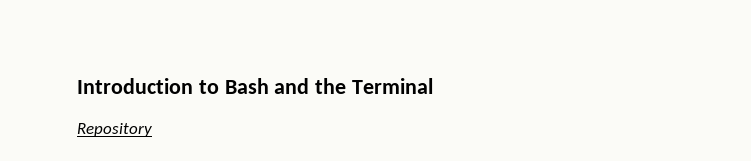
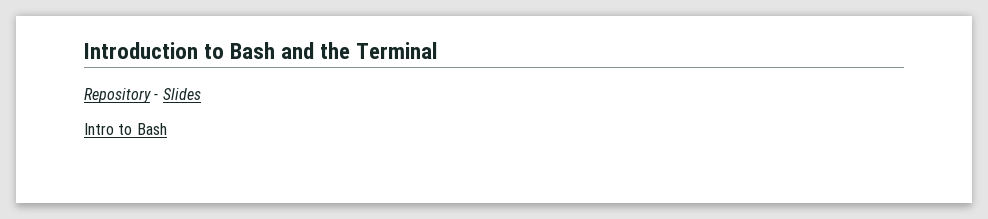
- Repository
+ Repository - Slides
+ Intro to Bash

